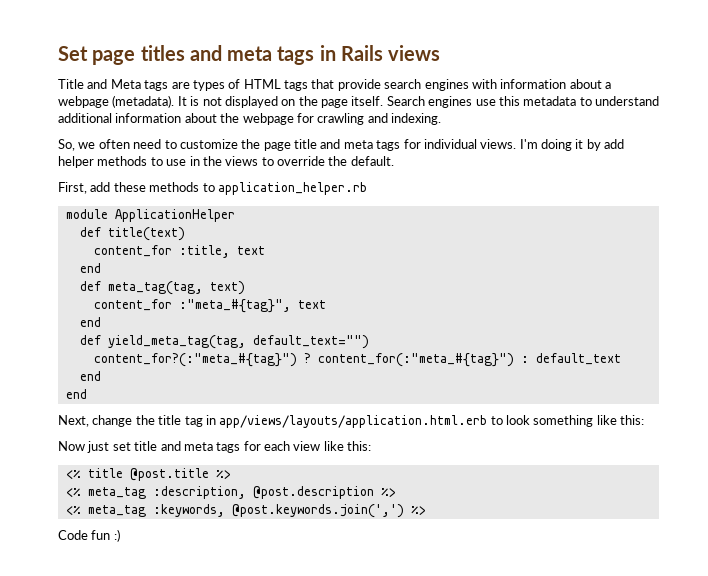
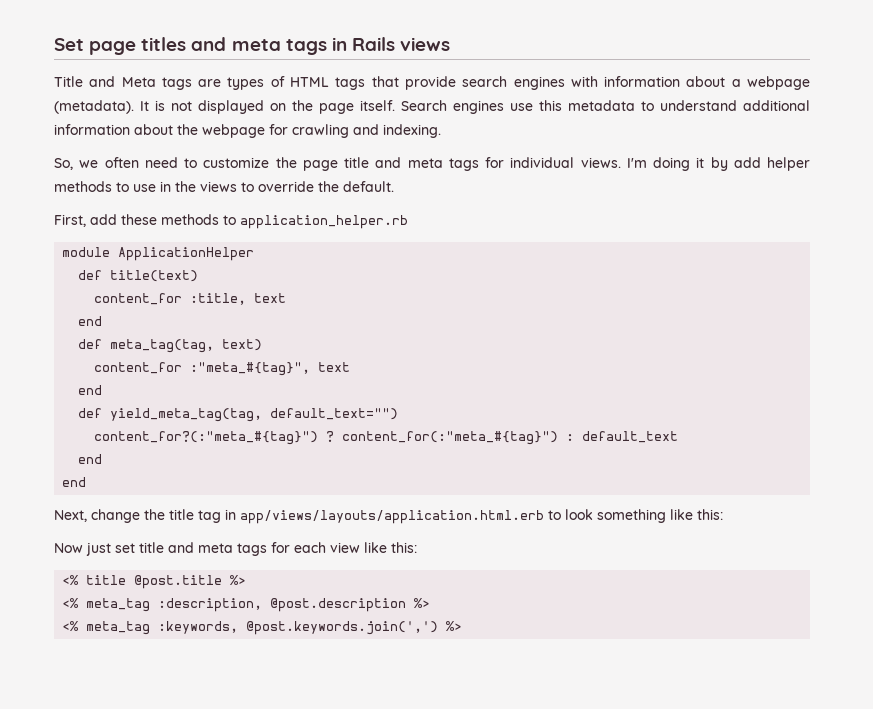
- Code fun :)

